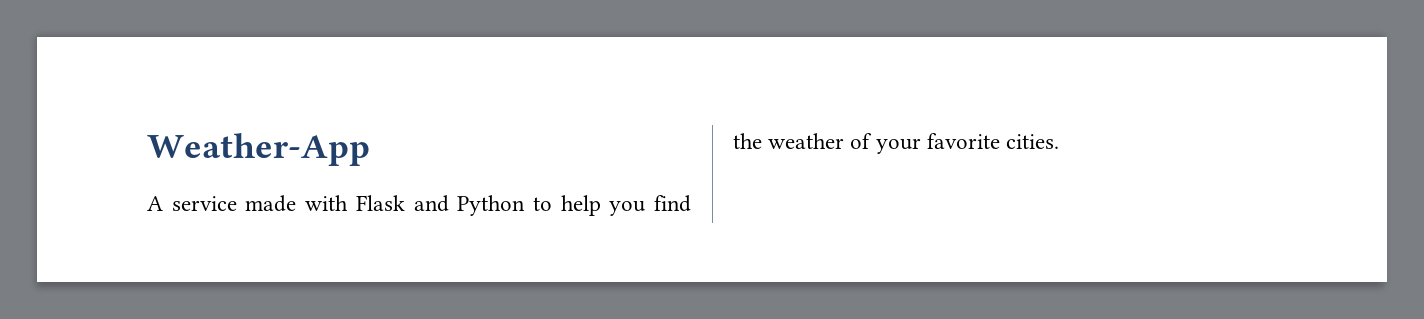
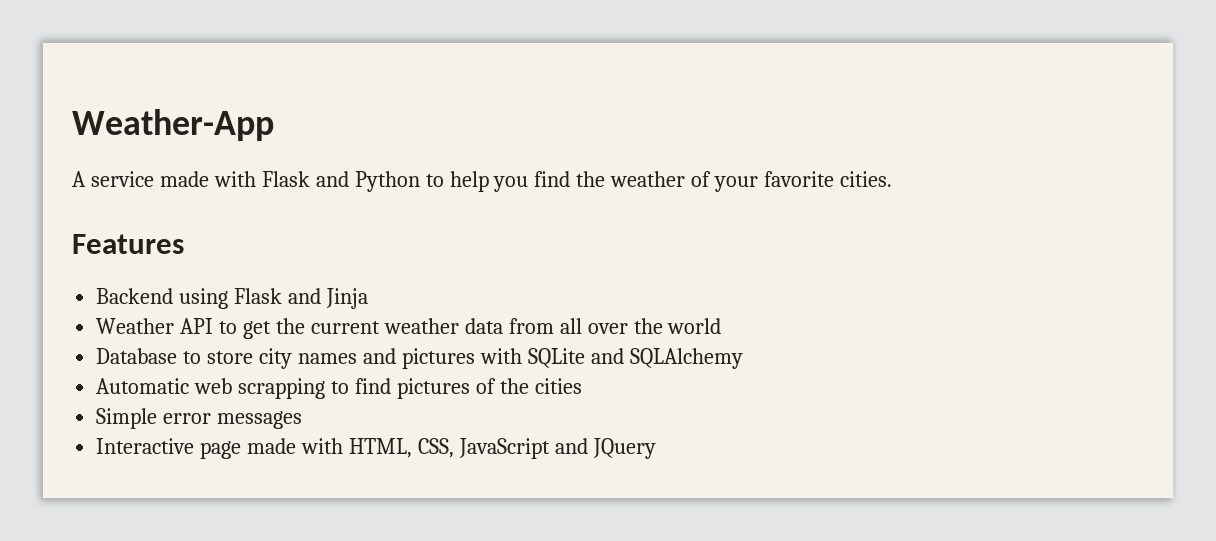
+ Features
+ Backend using Flask and Jinja
+ Weather API to get the current weather data from all over the world
+ Database to store city names and pictures with SQLite and SQLAlchemy
+ Automatic web scrapping to find pictures of the cities
+ Simple error messages
+ Interactive page made with HTML, CSS, JavaScript and JQuery

